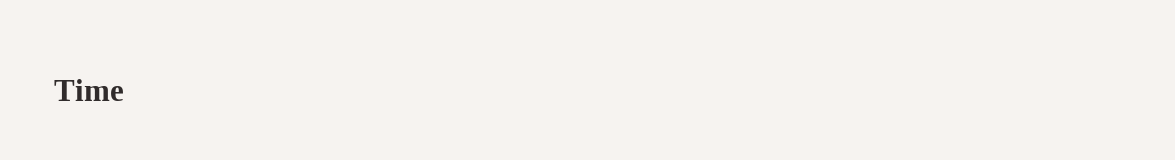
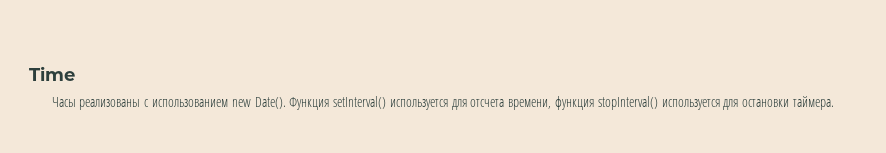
+ Часы реализованы с использованием new Date(). Функция setInterval() используется для отсчета времени, функция stopInterval() используется для остановки таймера.

